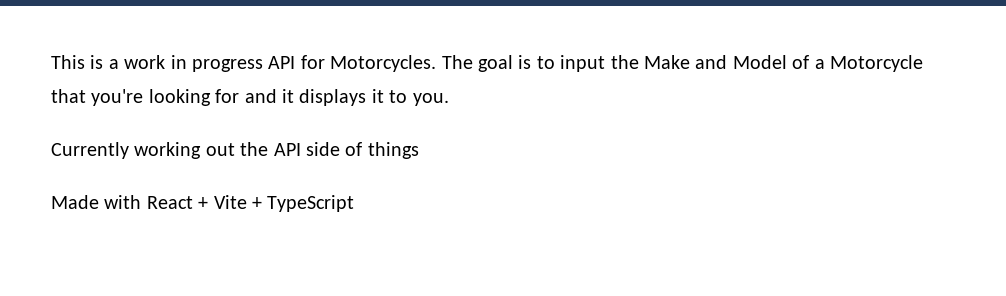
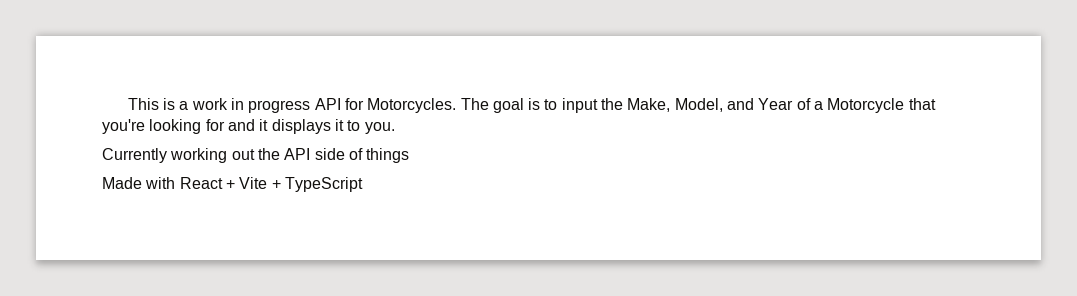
- The goal is to input the Make and Model of a Motorcycle that you're looking for and it displays it to you.
+ The goal is to input the Make, Model, and Year of a Motorcycle that you're looking for and it displays it to you.

